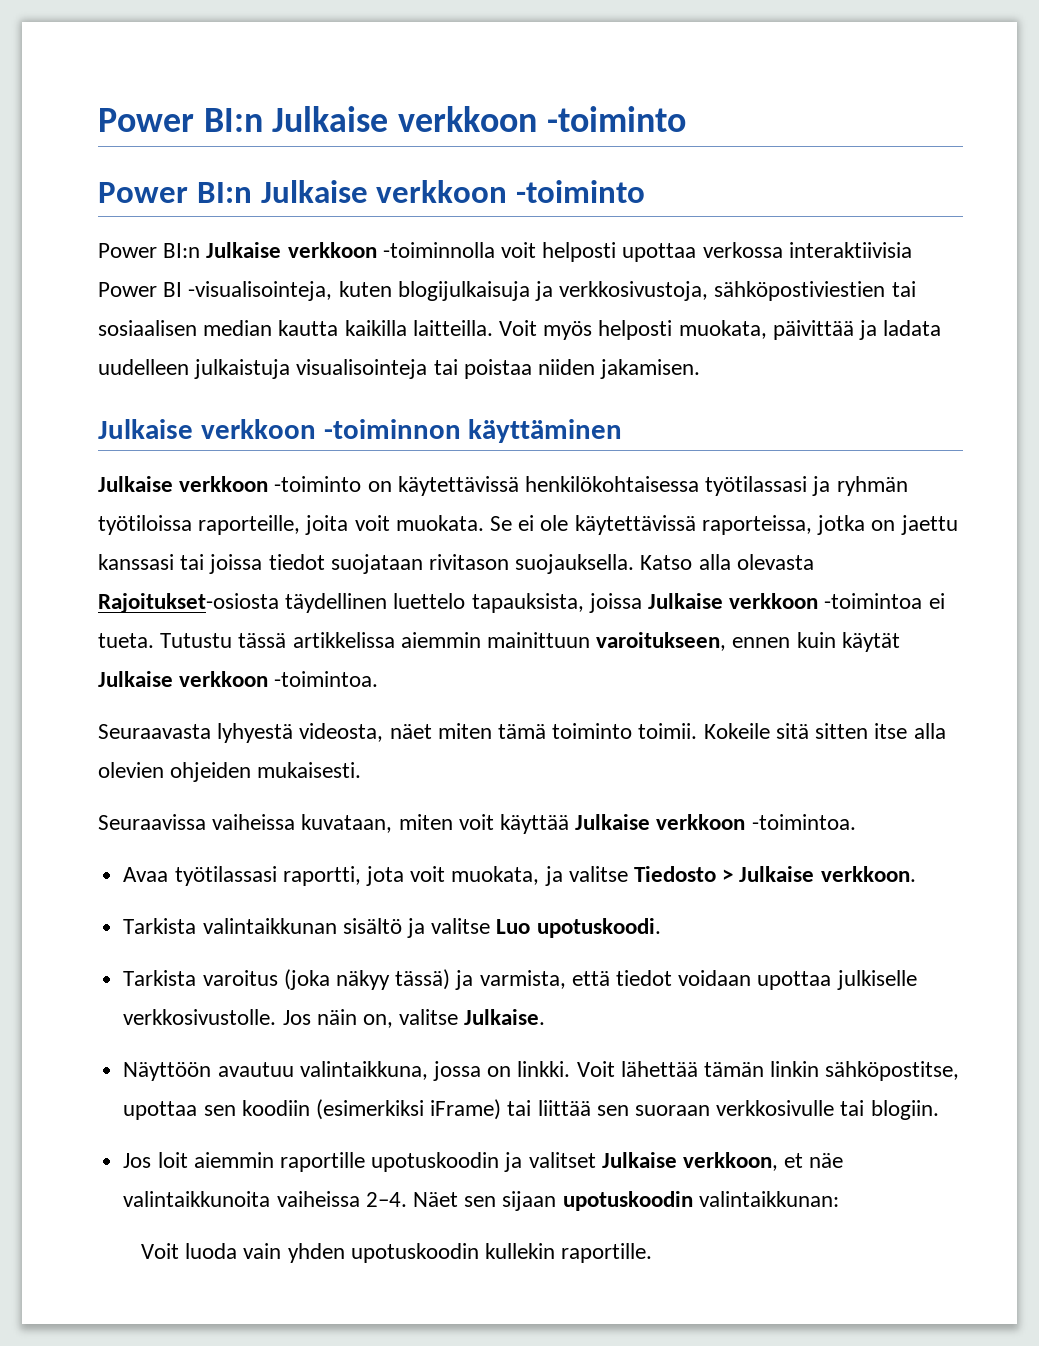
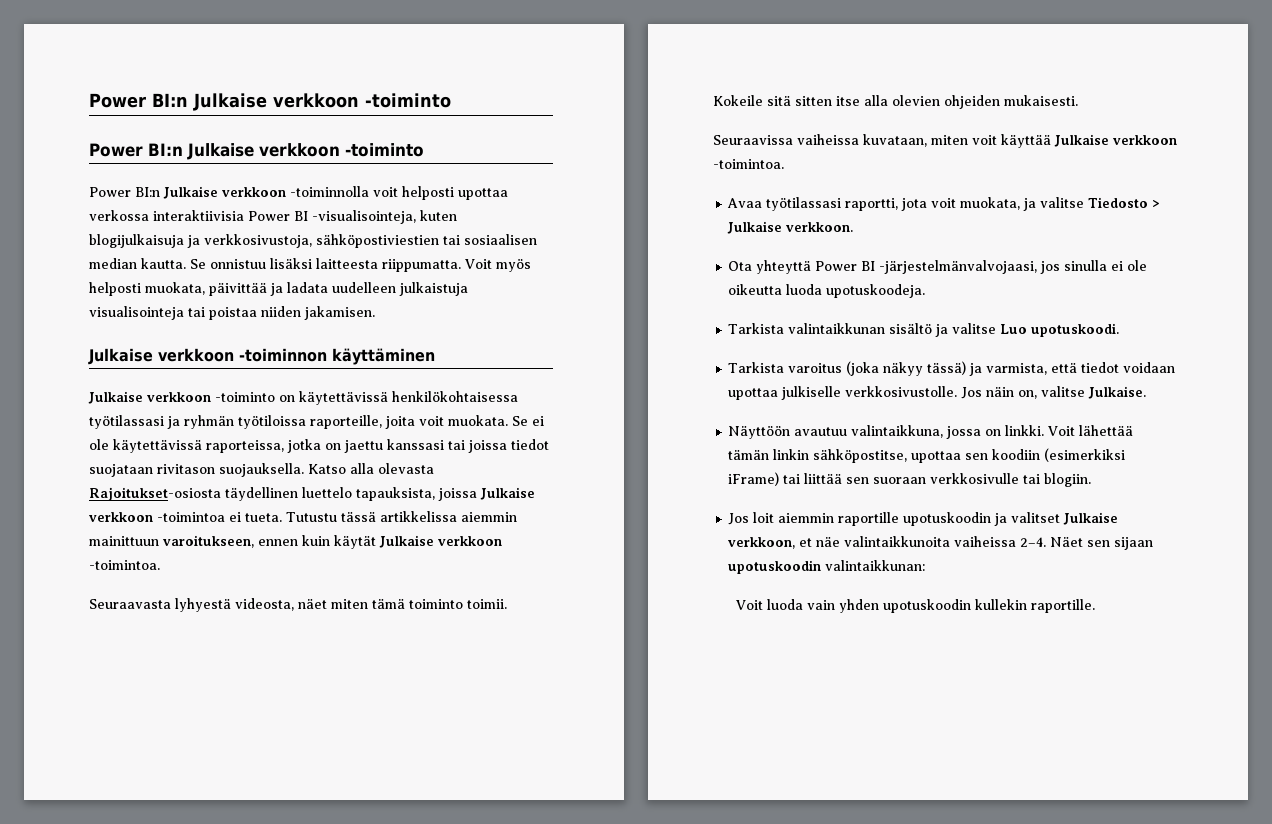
- Power BI:n Julkaise verkkoon -toiminnolla voit helposti upottaa verkossa interaktiivisia Power BI -visualisointeja, kuten blogijulkaisuja ja verkkosivustoja, sähköpostiviestien tai sosiaalisen median kautta kaikilla laitteilla.
+ Power BI:n Julkaise verkkoon -toiminnolla voit helposti upottaa verkossa interaktiivisia Power BI -visualisointeja, kuten blogijulkaisuja ja verkkosivustoja, sähköpostiviestien tai sosiaalisen median kautta. Se onnistuu lisäksi laitteesta riippumatta.
+ Ota yhteyttä Power BI -järjestelmänvalvojaasi, jos sinulla ei ole oikeutta luoda upotuskoodeja.

